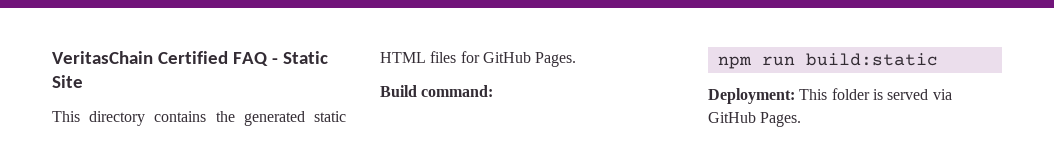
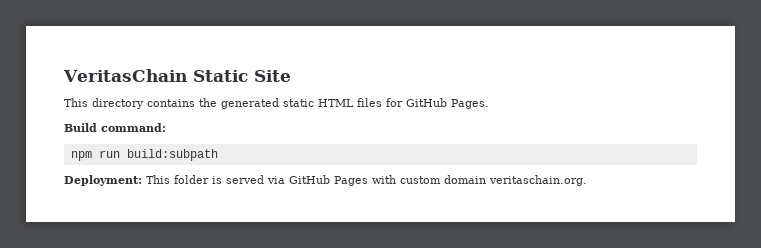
- VeritasChain Certified FAQ - Static Site
+ VeritasChain Static Site
- npm run build:static
+ npm run build:subpath
- Deployment: This folder is served via GitHub Pages.
+ Deployment: This folder is served via GitHub Pages with custom domain veritaschain.org.

